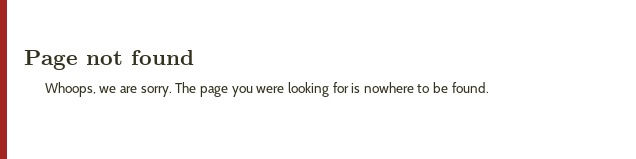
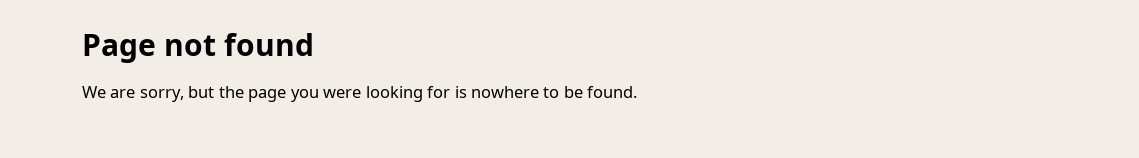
- Whoops, we are sorry. The page you were looking for is nowhere to be found.
+ We are sorry, but the page you were looking for is nowhere to be found.

